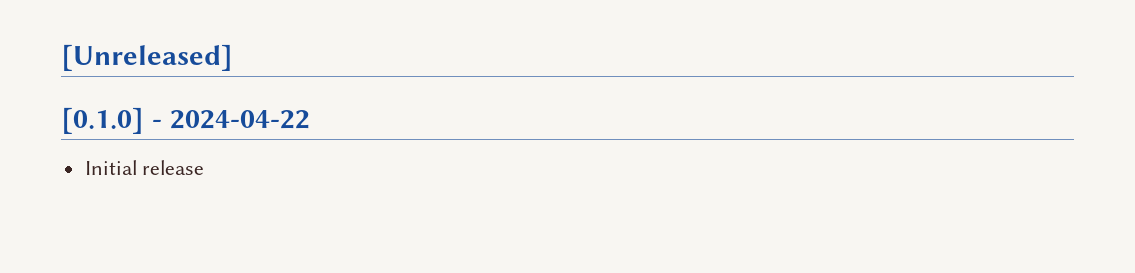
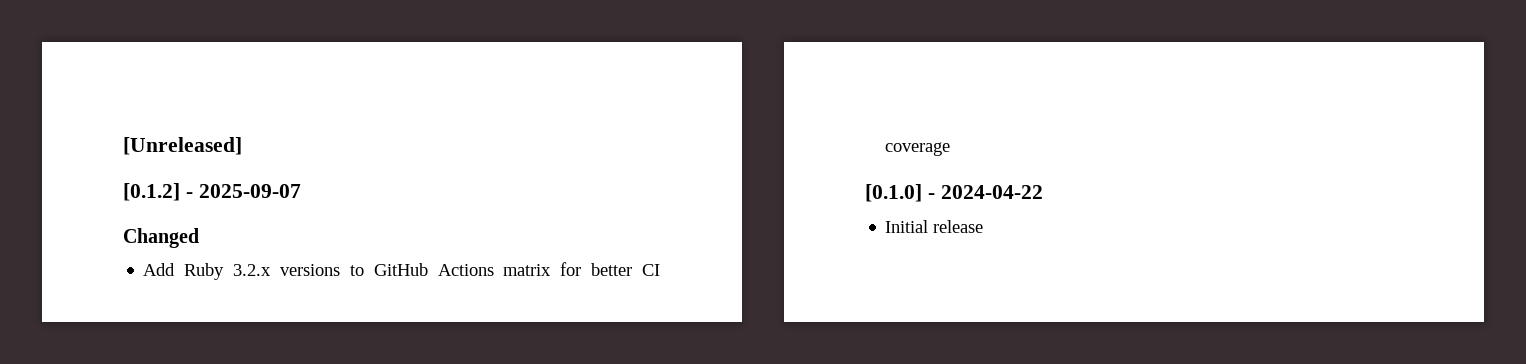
+ [0.1.2] - 2025-09-07
+ Changed
+ Add Ruby 3.2.x versions to GitHub Actions matrix for better CI coverage

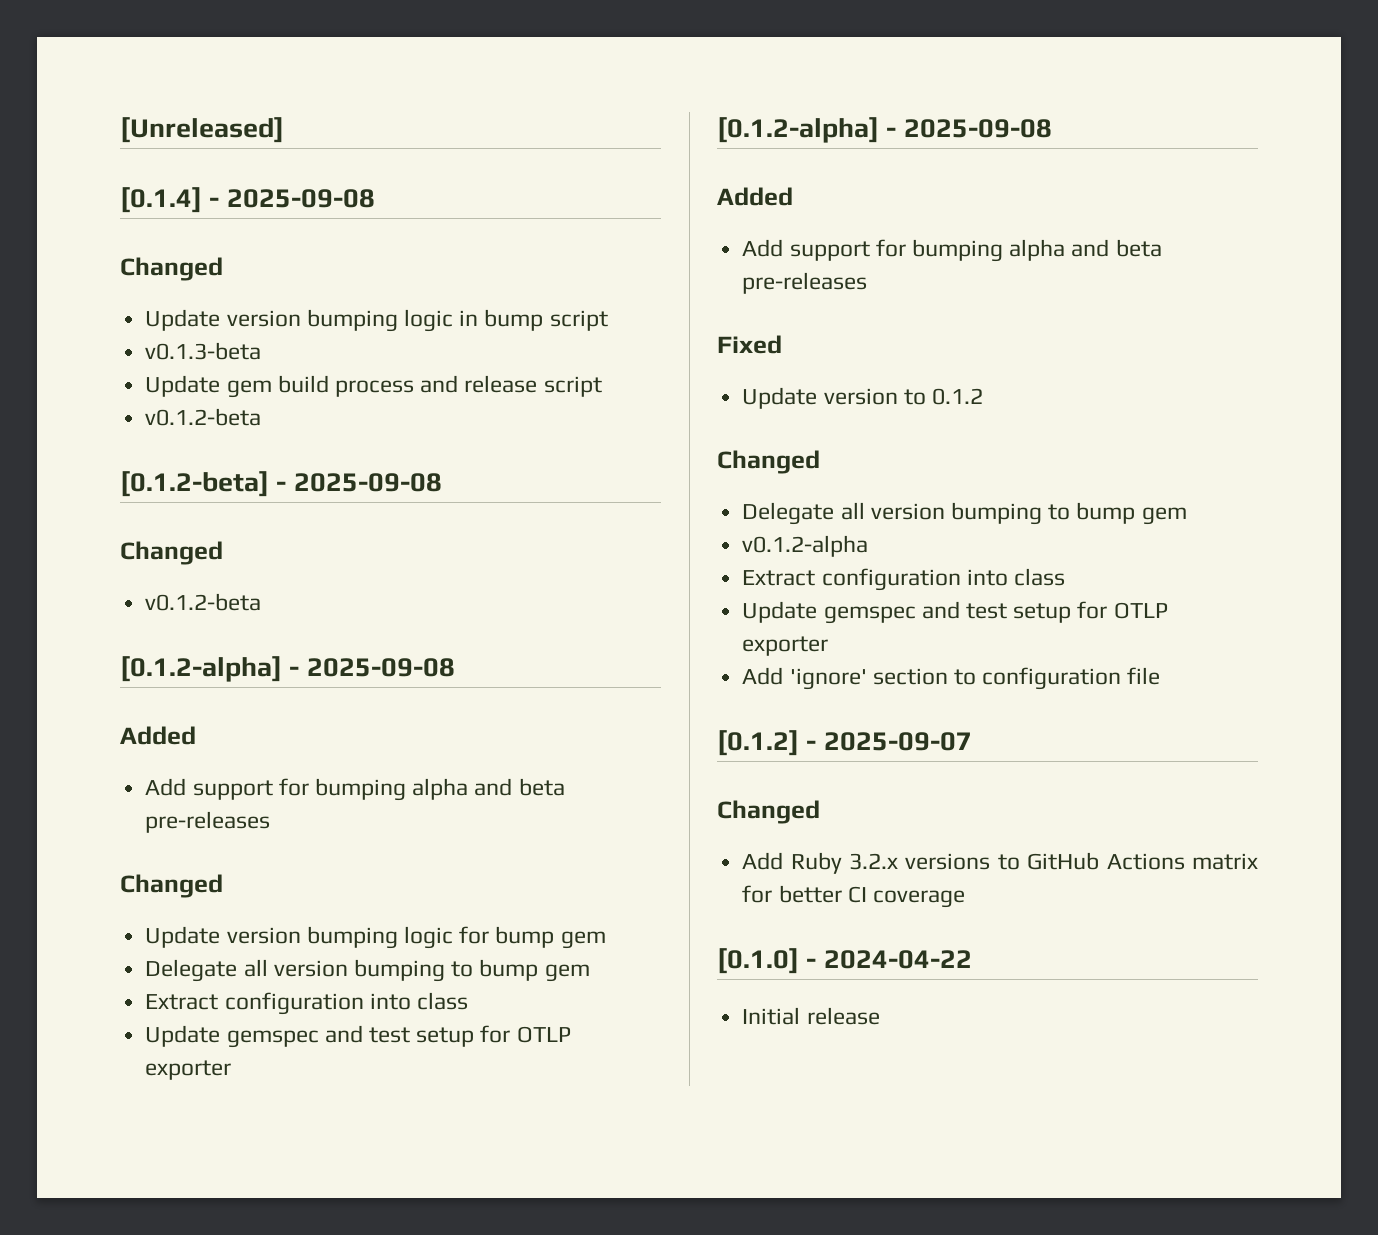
+ [0.1.4] - 2025-09-08
+ Changed
+ Update version bumping logic in bump script
+ v0.1.3-beta
+ Update gem build process and release script
+ v0.1.2-beta
+ [0.1.2-beta] - 2025-09-08
+ Changed
+ v0.1.2-beta
+ [0.1.2-alpha] - 2025-09-08
+ Added
+ Add support for bumping alpha and beta pre-releases
+ Changed
+ Update version bumping logic for bump gem
+ Delegate all version bumping to bump gem
+ Extract configuration into class
+ Update gemspec and test setup for OTLP exporter
+ [0.1.2-alpha] - 2025-09-08
+ Added
+ Add support for bumping alpha and beta pre-releases
+ Fixed
+ Update version to 0.1.2
+ Changed
+ Delegate all version bumping to bump gem
+ v0.1.2-alpha
+ Extract configuration into class
+ Update gemspec and test setup for OTLP exporter
+ Add 'ignore' section to configuration file

